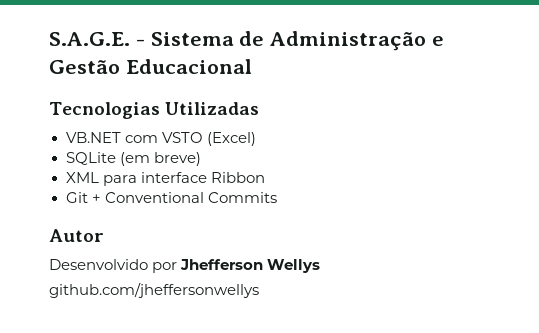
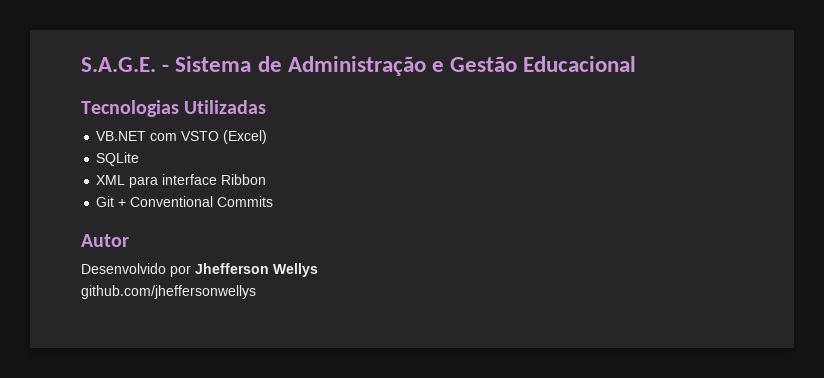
- SQLite (em breve)
+ SQLite

